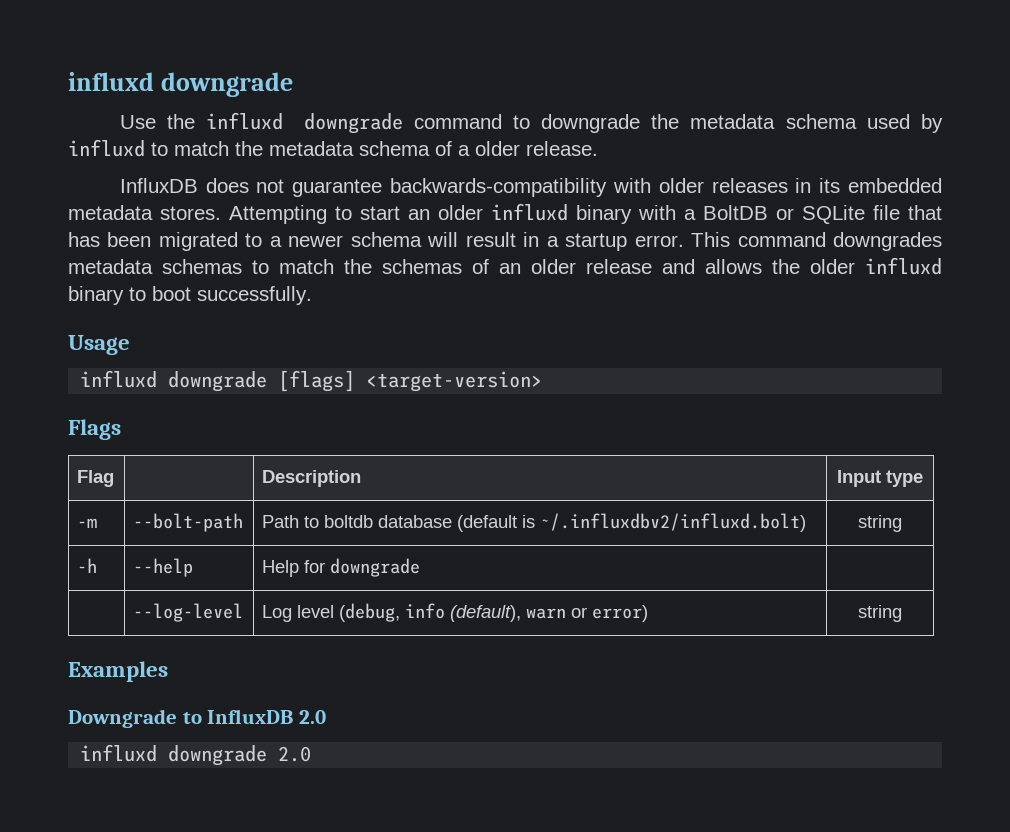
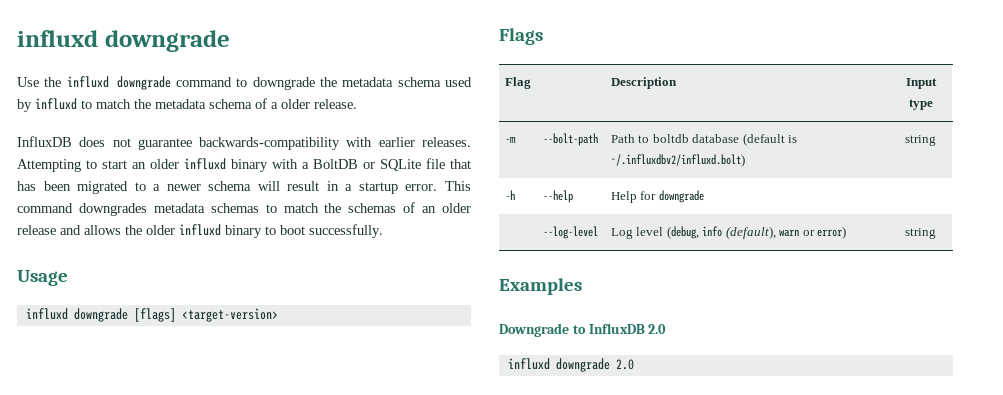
- InfluxDB does not guarantee backwards-compatibility with older releases in its embedded metadata stores.
+ InfluxDB does not guarantee backwards-compatibility with earlier releases.

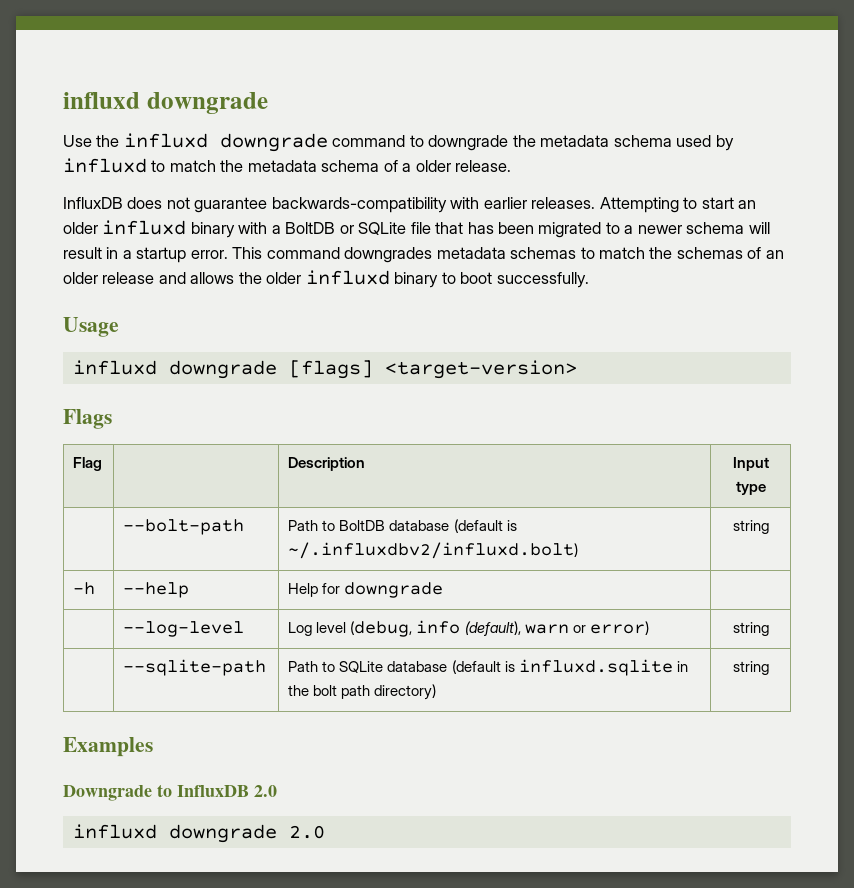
- -m | --bolt-path | Path to boltdb database (default is ~/.influxdbv2/influxd.bolt) | string
+ | --bolt-path | Path to BoltDB database (default is ~/.influxdbv2/influxd.bolt) | string
+ | --sqlite-path | Path to SQLite database (default is influxd.sqlite in the bolt path directory) | string

